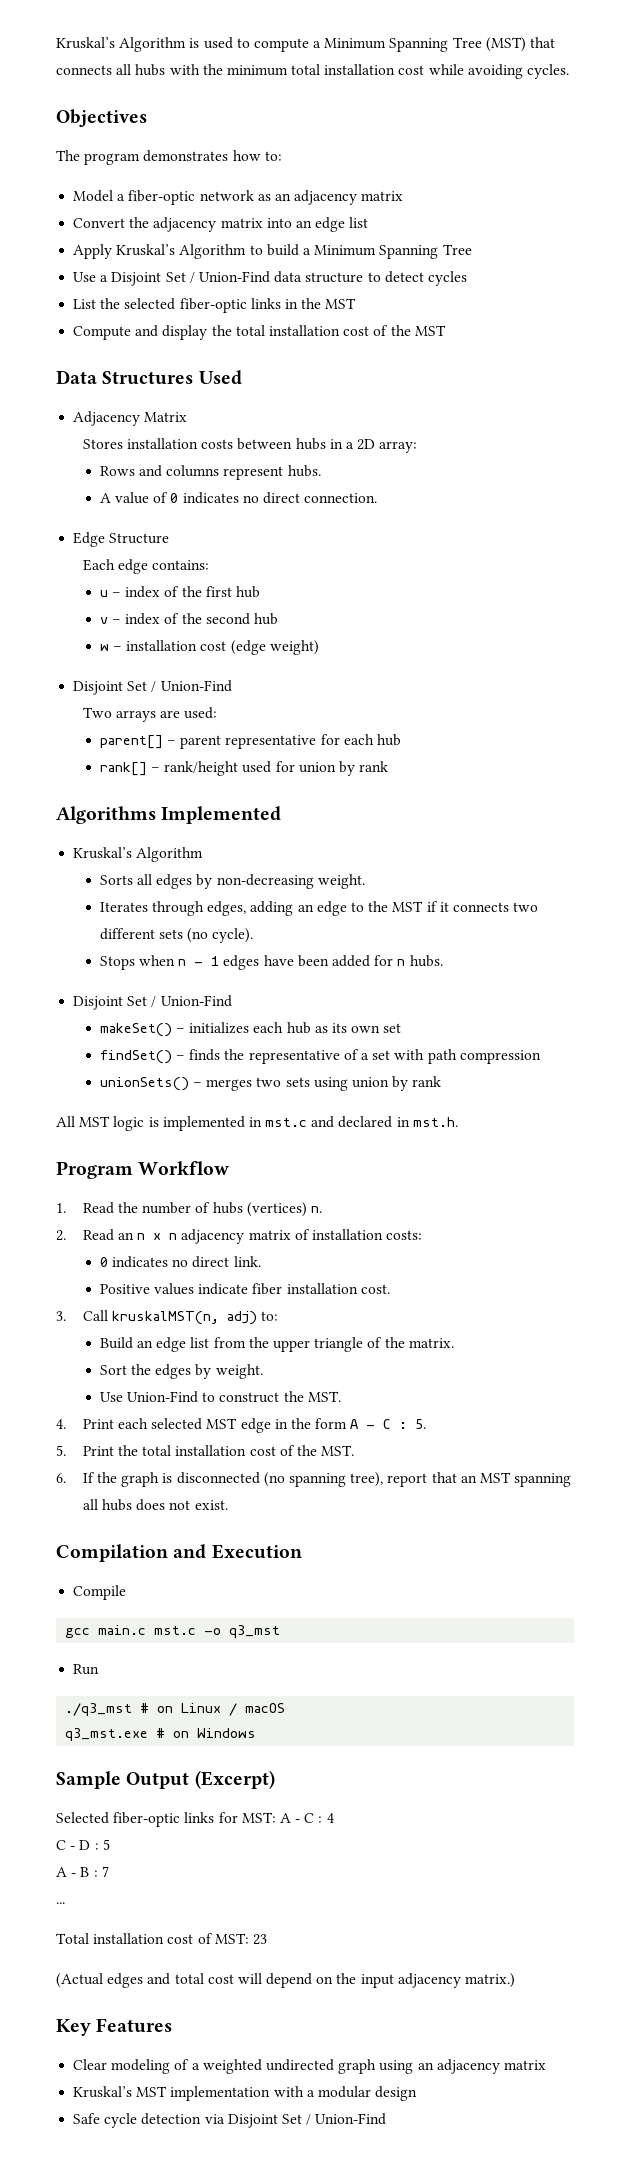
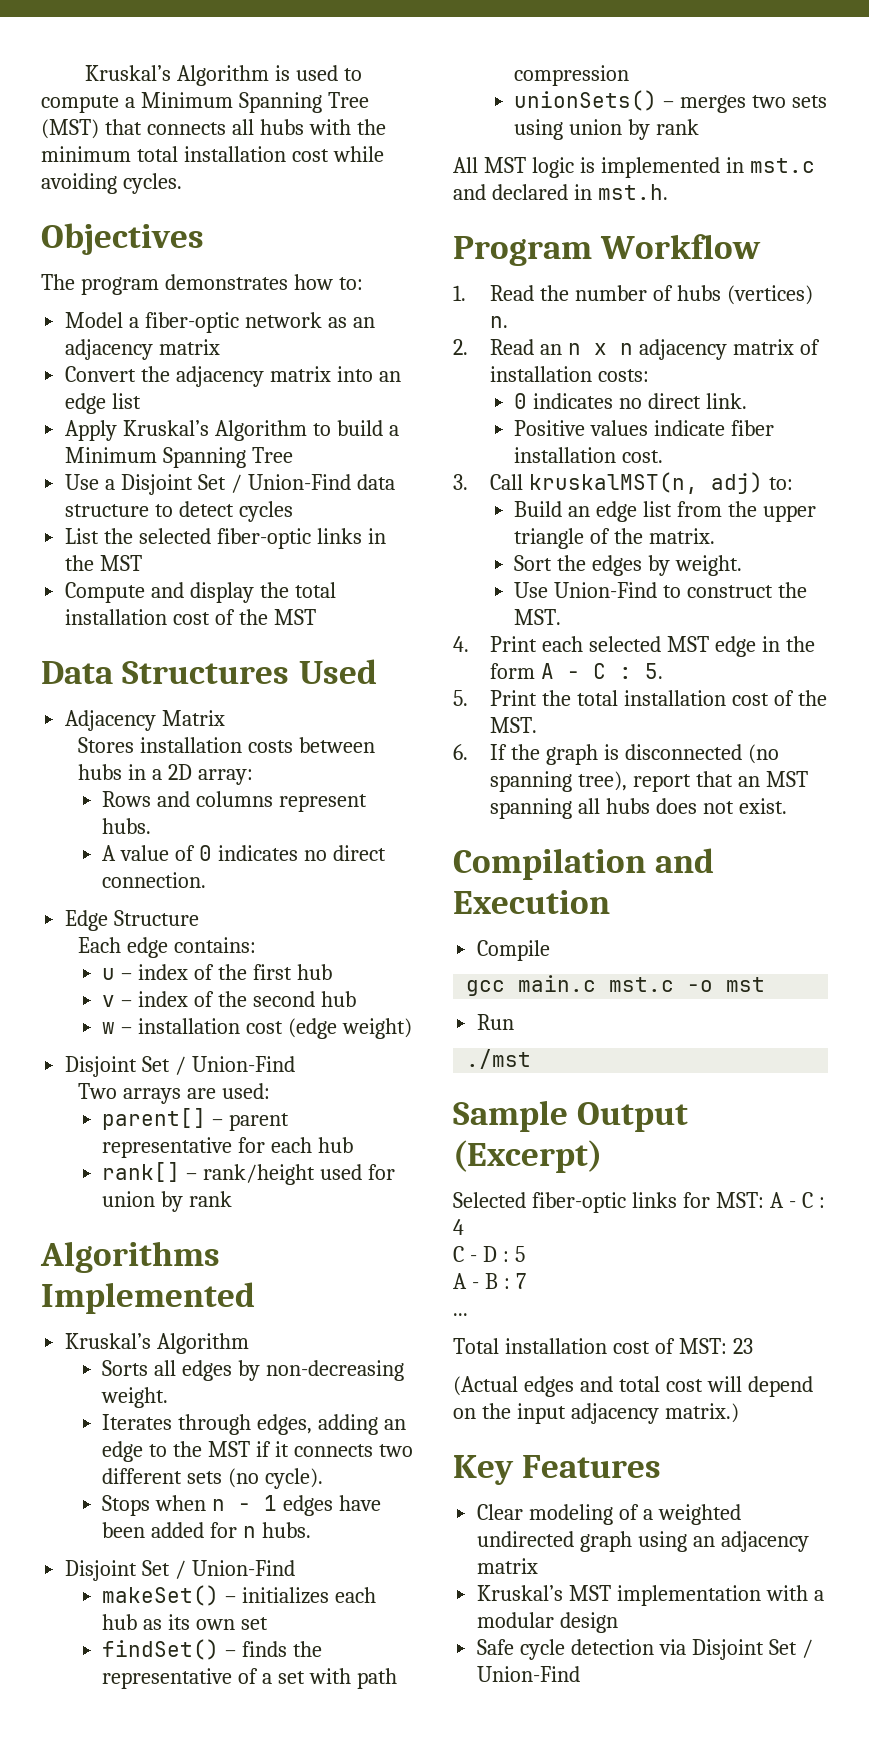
- gcc main.c mst.c -o q3_mst
+ gcc main.c mst.c -o mst
- ./q3_mst # on Linux / macOS
- q3_mst.exe # on Windows
+ ./mst

